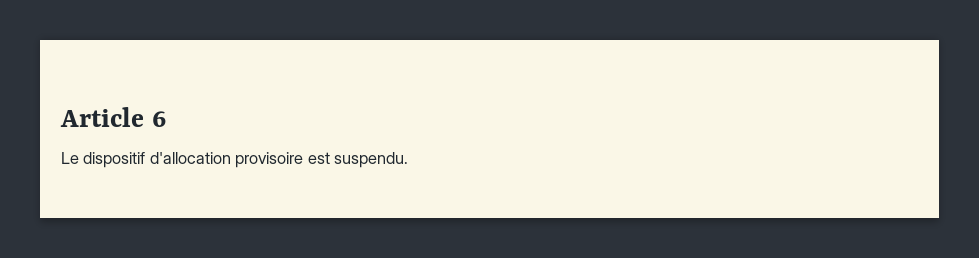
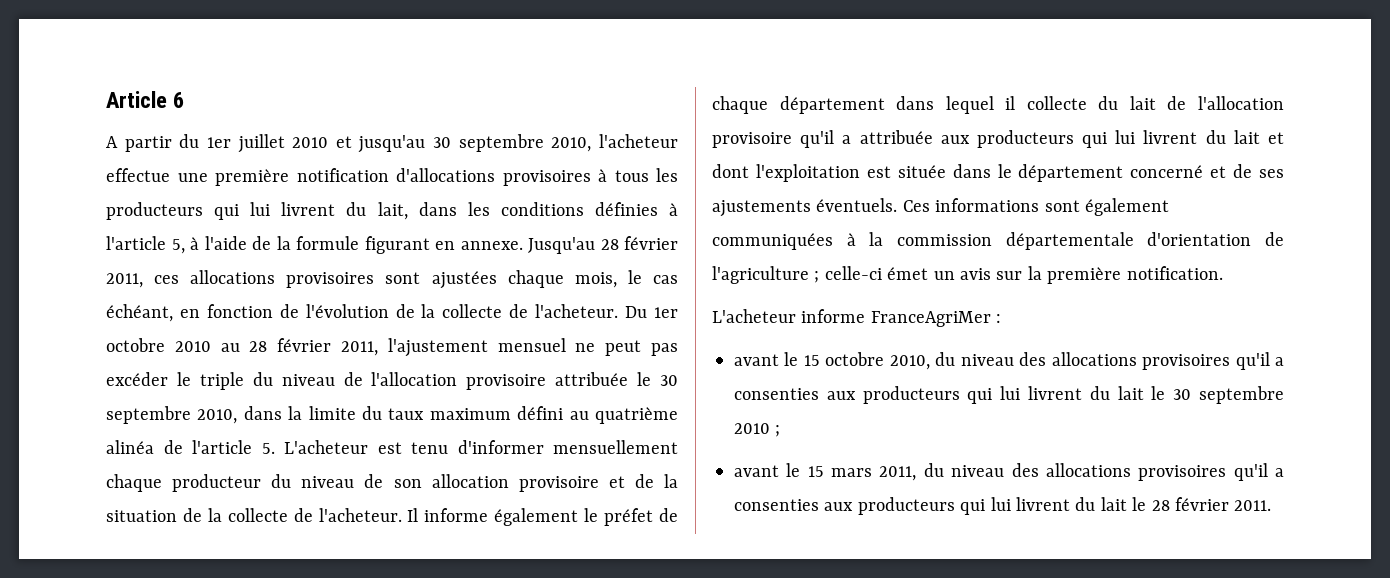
- Le dispositif d'allocation provisoire est suspendu.
+ A partir du 1er juillet 2010 et jusqu'au 30 septembre 2010, l'acheteur effectue une première notification d'allocations provisoires à tous les producteurs qui lui livrent du lait, dans les conditions définies à l'article 5, à l'aide de la formule figurant en annexe. Jusqu'au 28 février 2011, ces allocations provisoires sont ajustées chaque mois, le cas échéant, en fonction de l'évolution de la collecte de l'acheteur. Du 1er octobre 2010 au 28 février 2011, l'ajustement mensuel ne peut pas excéder le triple du niveau de l'allocation provisoire attribuée le 30 septembre 2010, dans la limite du taux maximum défini au quatrième alinéa de l'article 5. L'acheteur est tenu d'informer mensuellement chaque producteur du niveau de son allocation provisoire et de la situation de la collecte de l'acheteur. Il informe également le préfet de chaque département dans lequel il collecte du lait de l'allocation provisoire qu'il a attribuée aux producteurs qui lui livrent du lait et dont l'exploitation est située dans le département concerné et de ses ajustements éventuels. Ces informations sont également communiquées à la commission départementale d'orientation de l'agriculture ; celle-ci émet un avis sur la première notification.
+ L'acheteur informe FranceAgriMer :
+ avant le 15 octobre 2010, du niveau des allocations provisoires qu'il a consenties aux producteurs qui lui livrent du lait le 30 septembre 2010 ;
+ avant le 15 mars 2011, du niveau des allocations provisoires qu'il a consenties aux producteurs qui lui livrent du lait le 28 février 2011.

